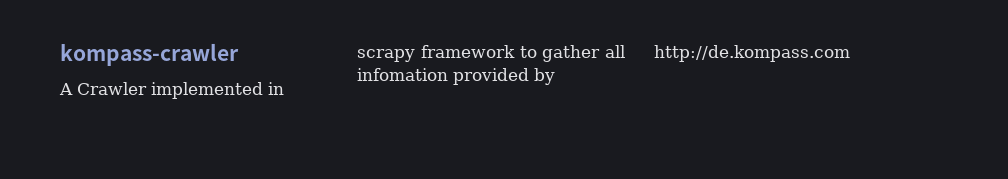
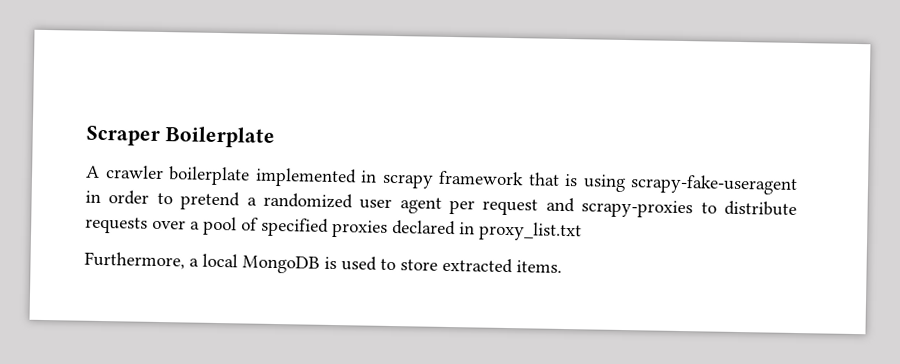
- kompass-crawler
+ Scraper Boilerplate
- A Crawler implemented in scrapy framework to gather all infomation provided by http://de.kompass.com
+ A crawler boilerplate implemented in scrapy framework that is using scrapy-fake-useragent in order to pretend a randomized user agent per request and scrapy-proxies to distribute requests over a pool of specified proxies declared in proxy_list.txt
+ Furthermore, a local MongoDB is used to store extracted items.

